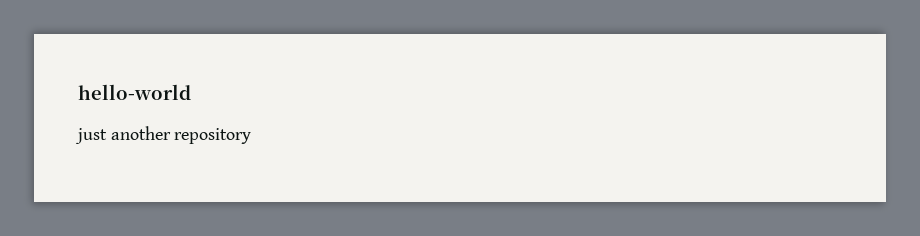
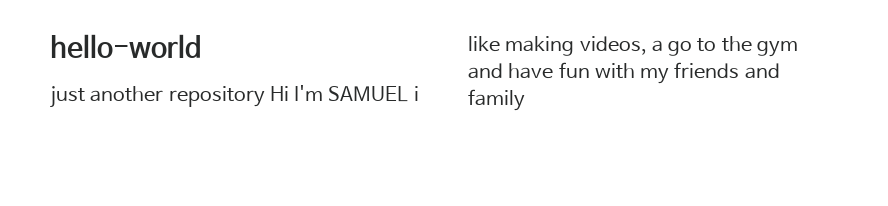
- just another repository
+ just another repository Hi I'm SAMUEL i like making videos, a go to the gym and have fun with my friends and family

